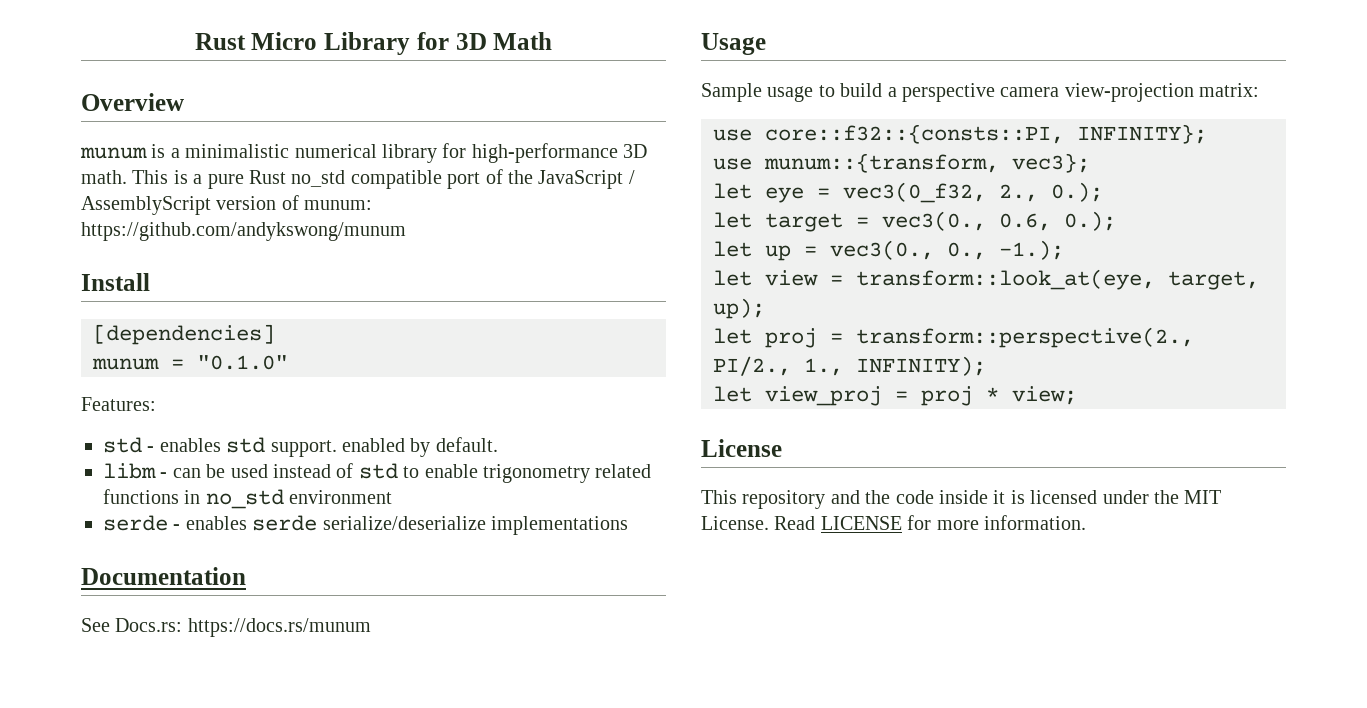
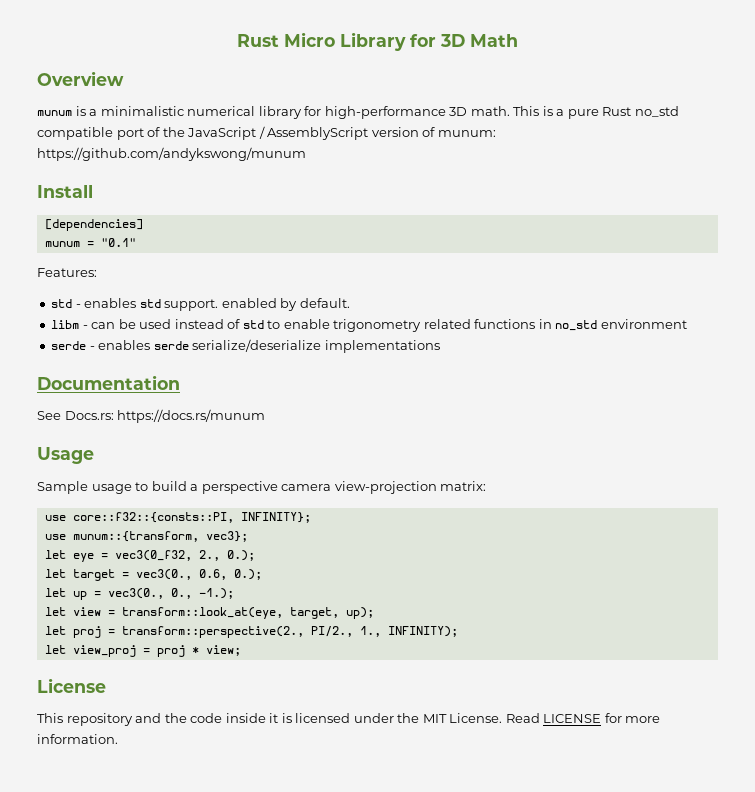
- munum = "0.1.0"
+ munum = "0.1"

